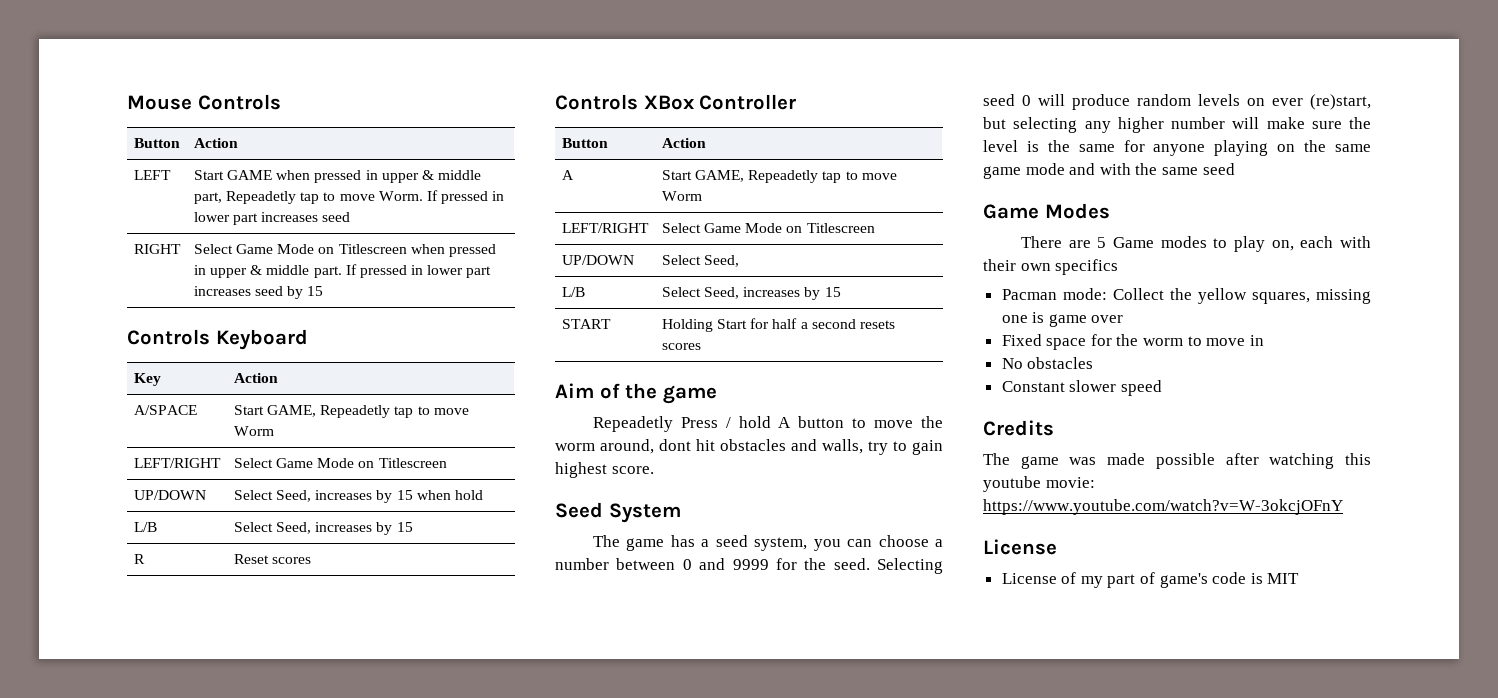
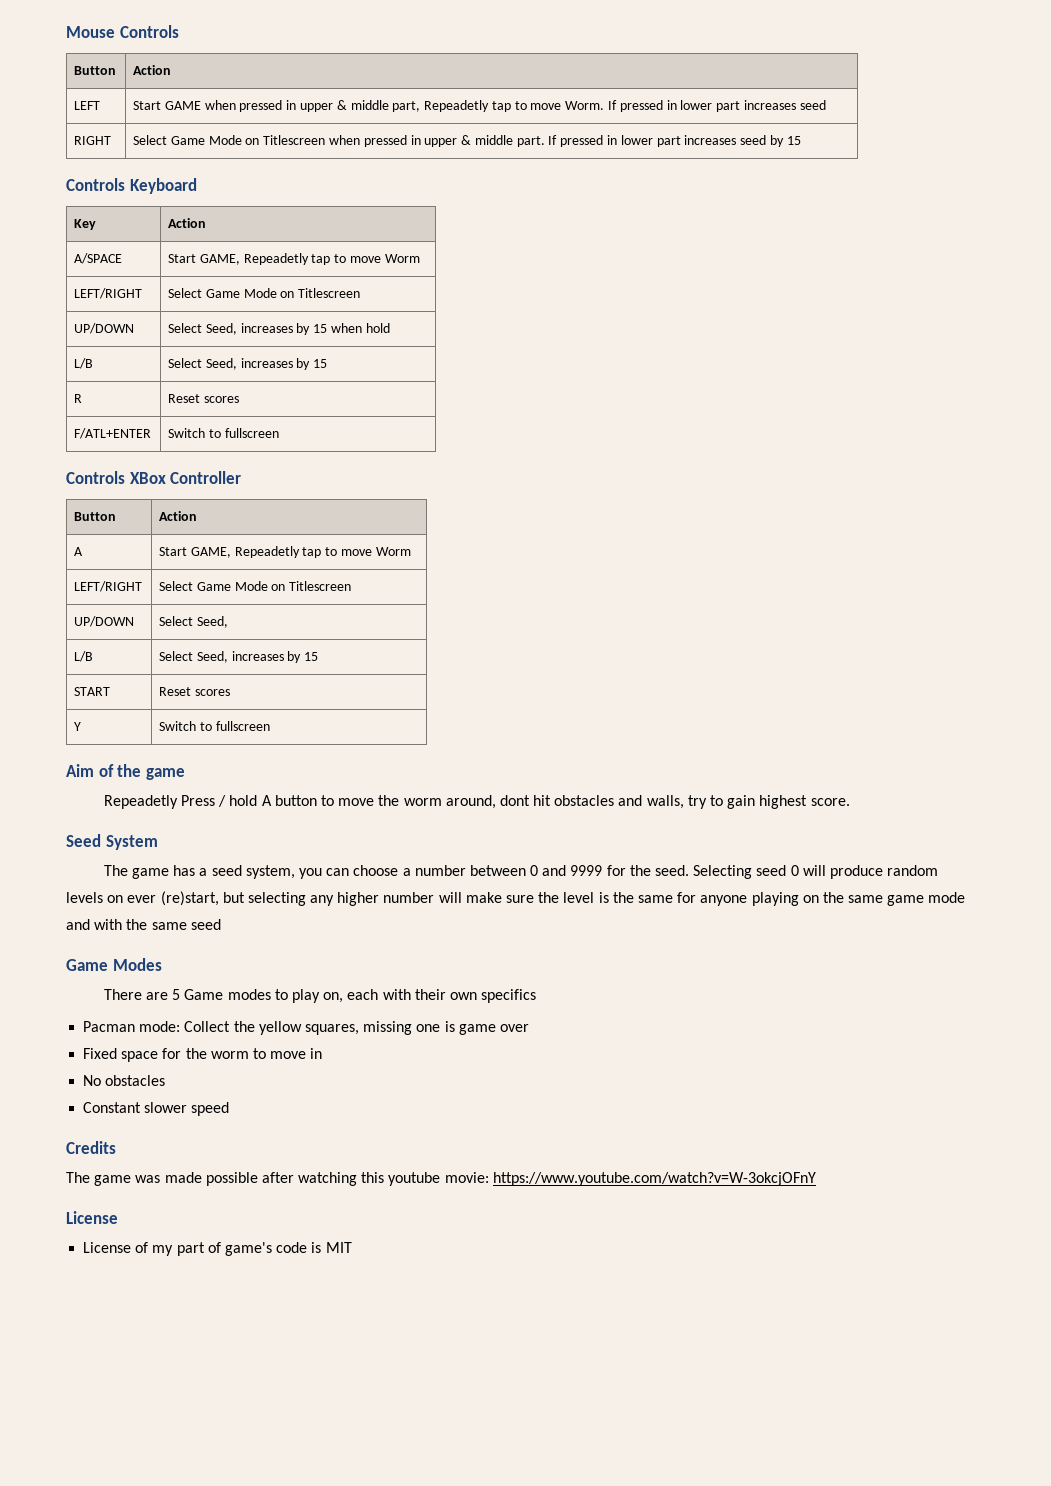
+ F/ATL+ENTER | Switch to fullscreen
- START | Holding Start for half a second resets scores
+ START | Reset scores
+ Y | Switch to fullscreen

